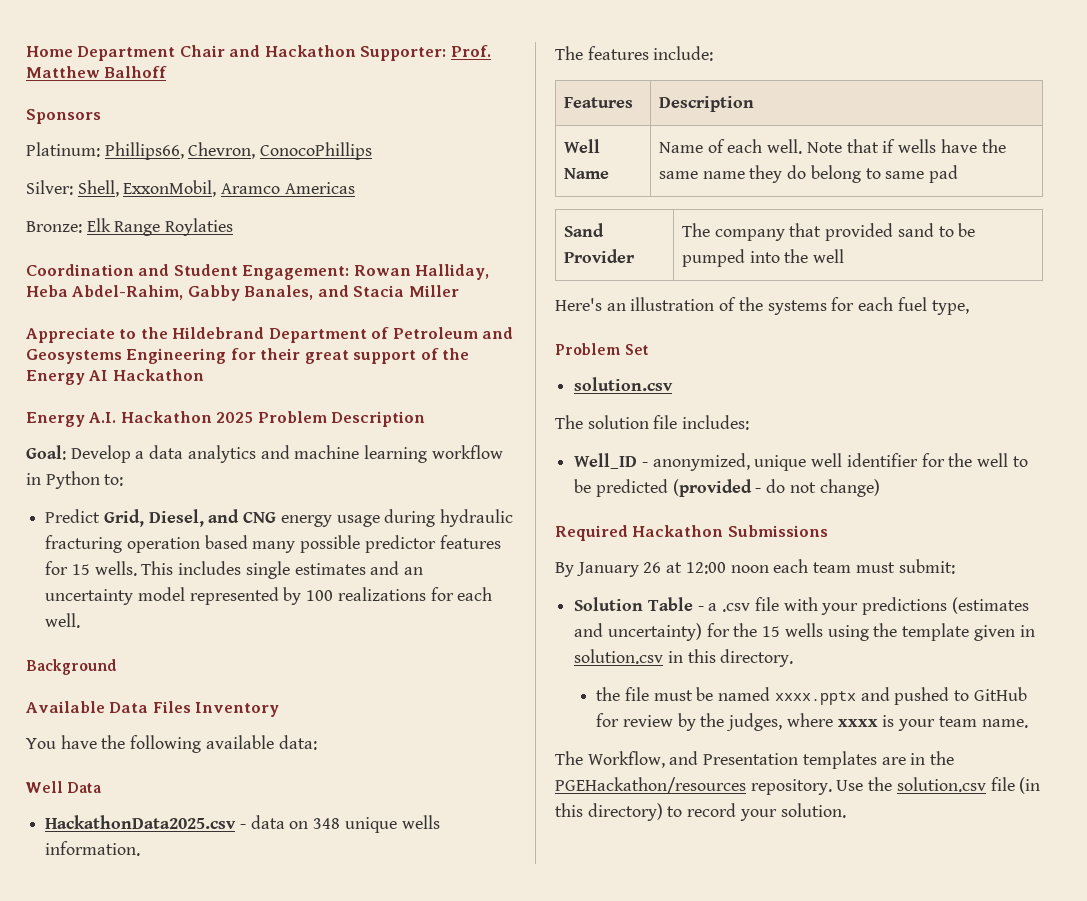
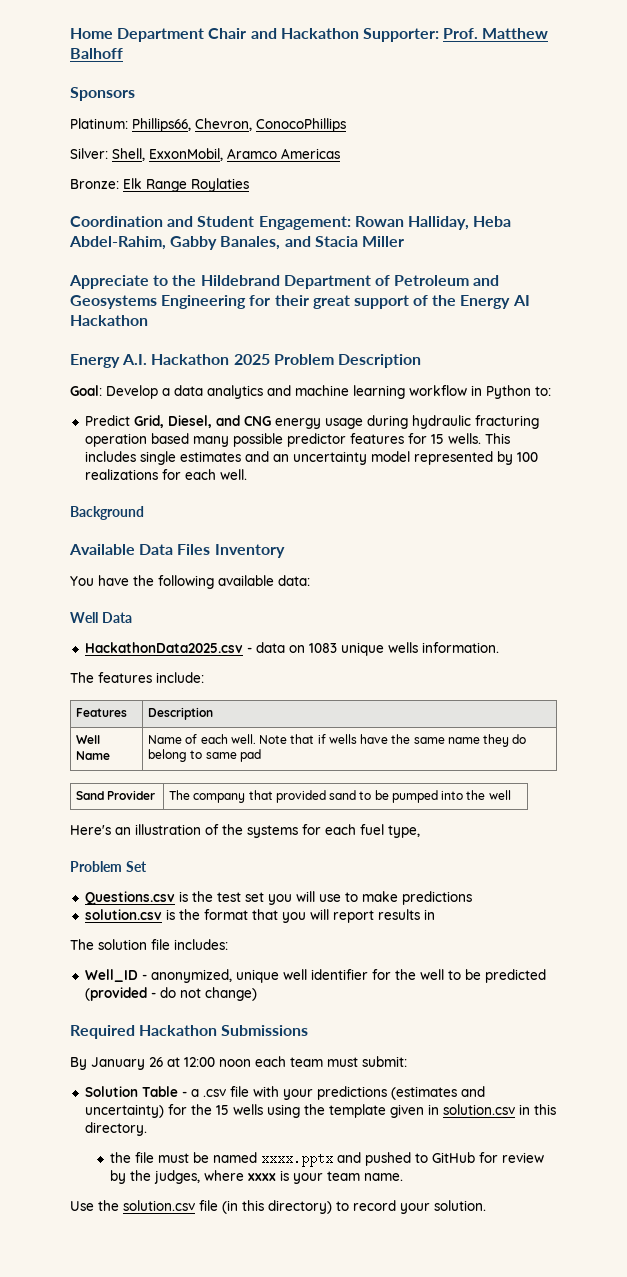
- HackathonData2025.csv - data on 348 unique wells information.
+ HackathonData2025.csv - data on 1083 unique wells information.
  Problem Set
- solution.csv
+ Questions.csv is the test set you will use to make predictions
+ solution.csv is the format that you will report results in
- The Workflow, and Presentation templates are in the PGEHackathon/resources repository.

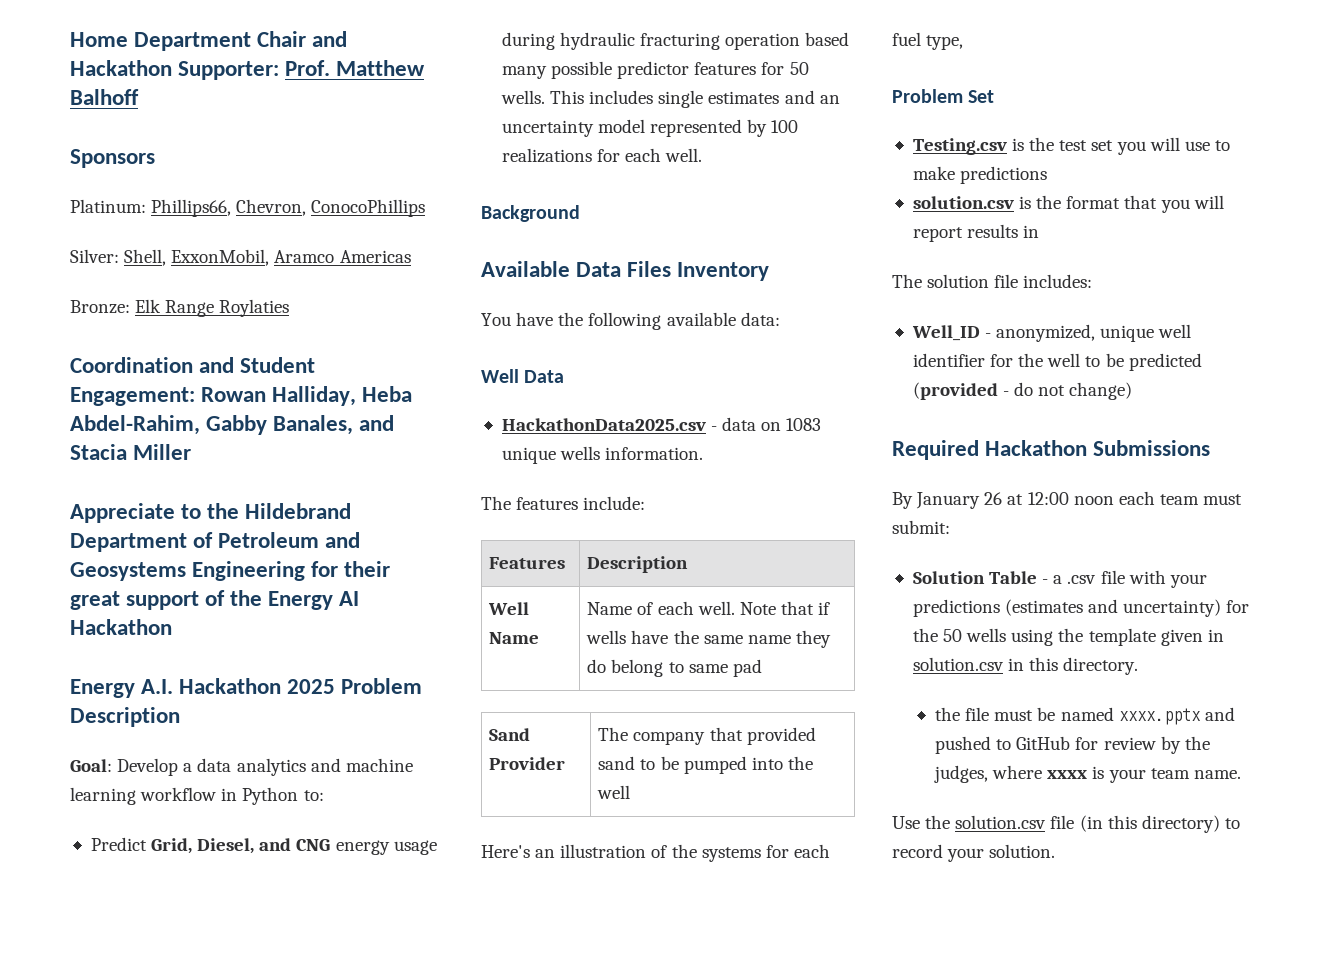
- Predict Grid, Diesel, and CNG energy usage during hydraulic fracturing operation based many possible predictor features for 15 wells.
+ Predict Grid, Diesel, and CNG energy usage during hydraulic fracturing operation based many possible predictor features for 50 wells.
- Questions.csv is the test set you will use to make predictions
+ Testing.csv is the test set you will use to make predictions
- Solution Table - a .csv file with your predictions (estimates and uncertainty) for the 15 wells using the template given in solution.csv in this directory.
+ Solution Table - a .csv file with your predictions (estimates and uncertainty) for the 50 wells using the template given in solution.csv in this directory.

